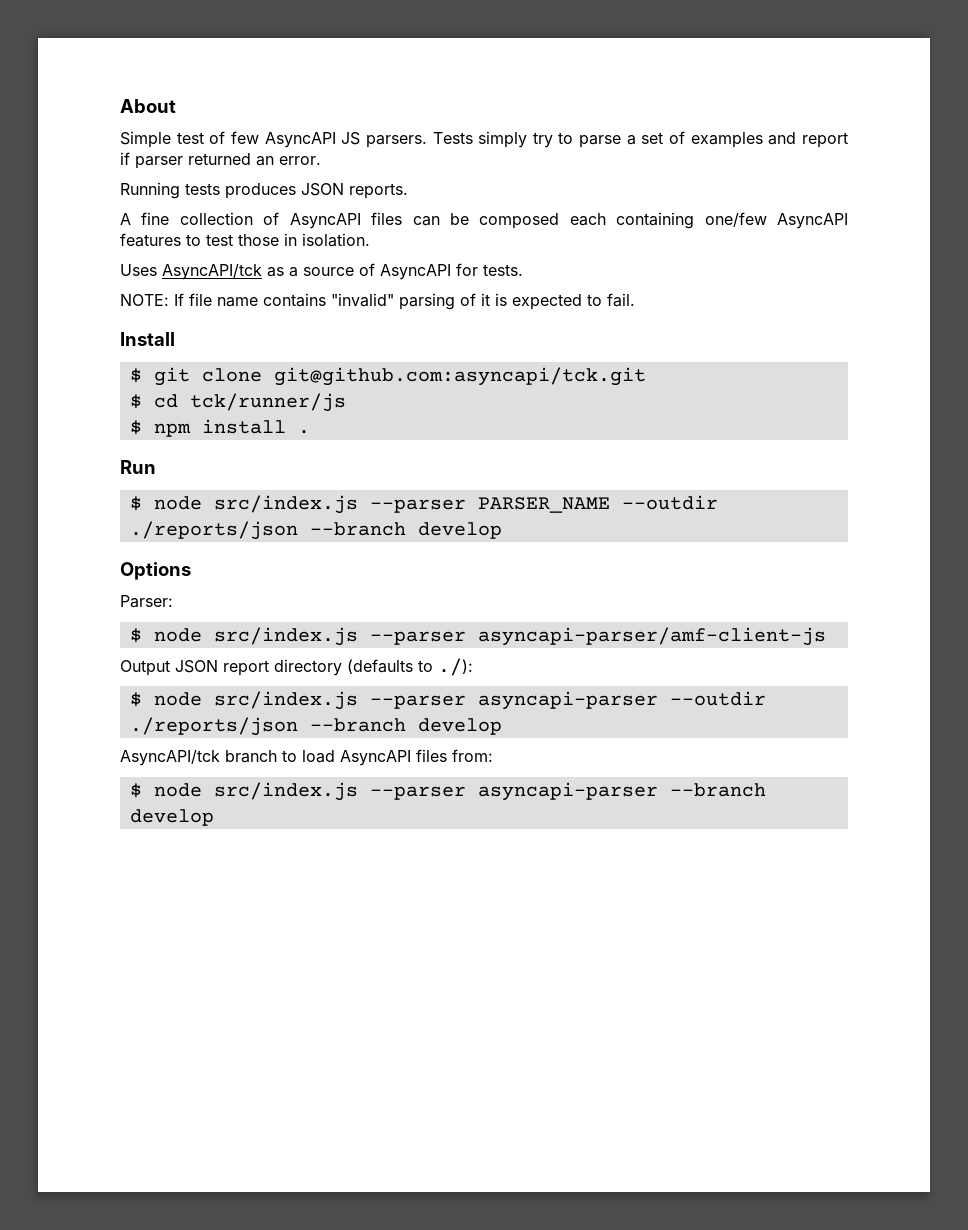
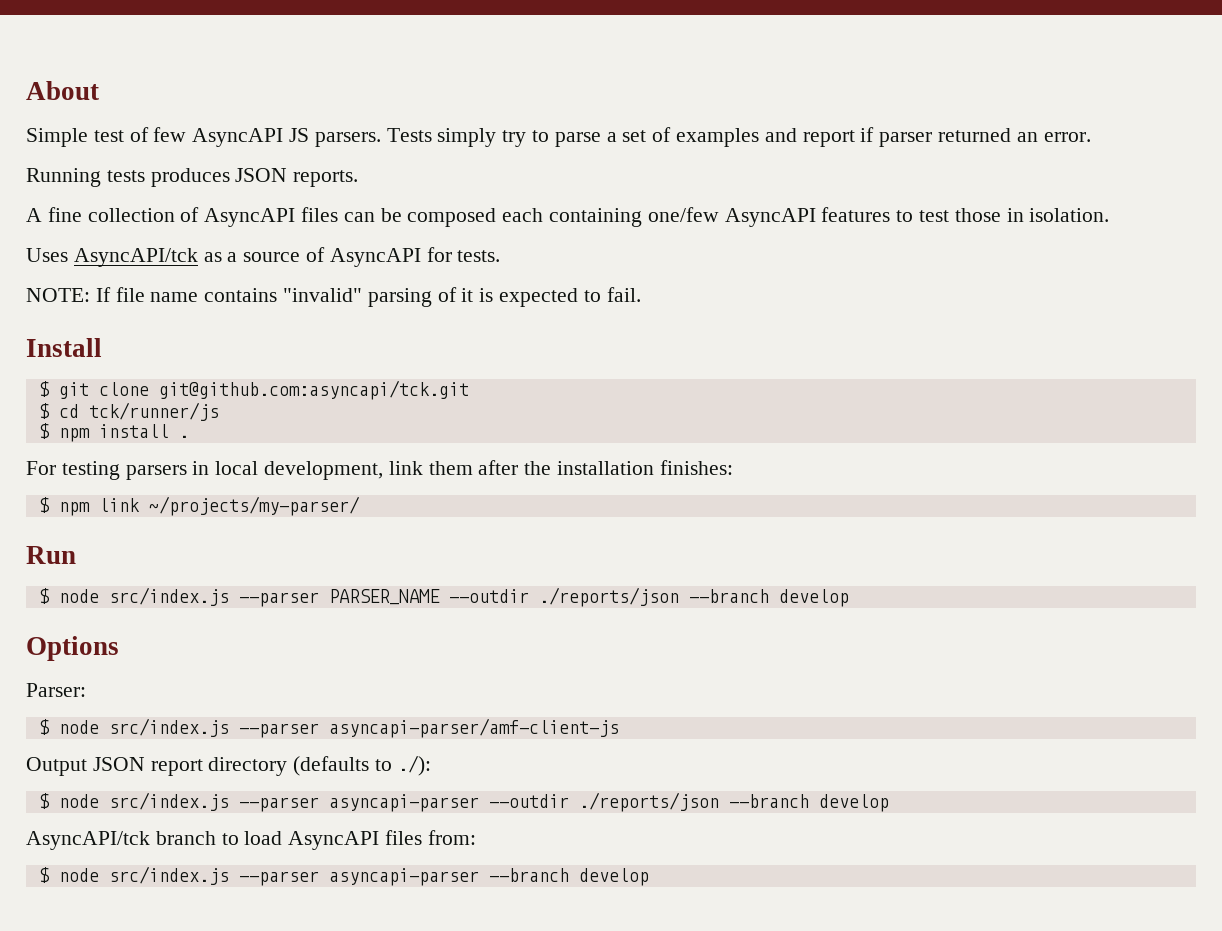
+ For testing parsers in local development, link them after the installation finishes:
+ $ npm link ~/projects/my-parser/

